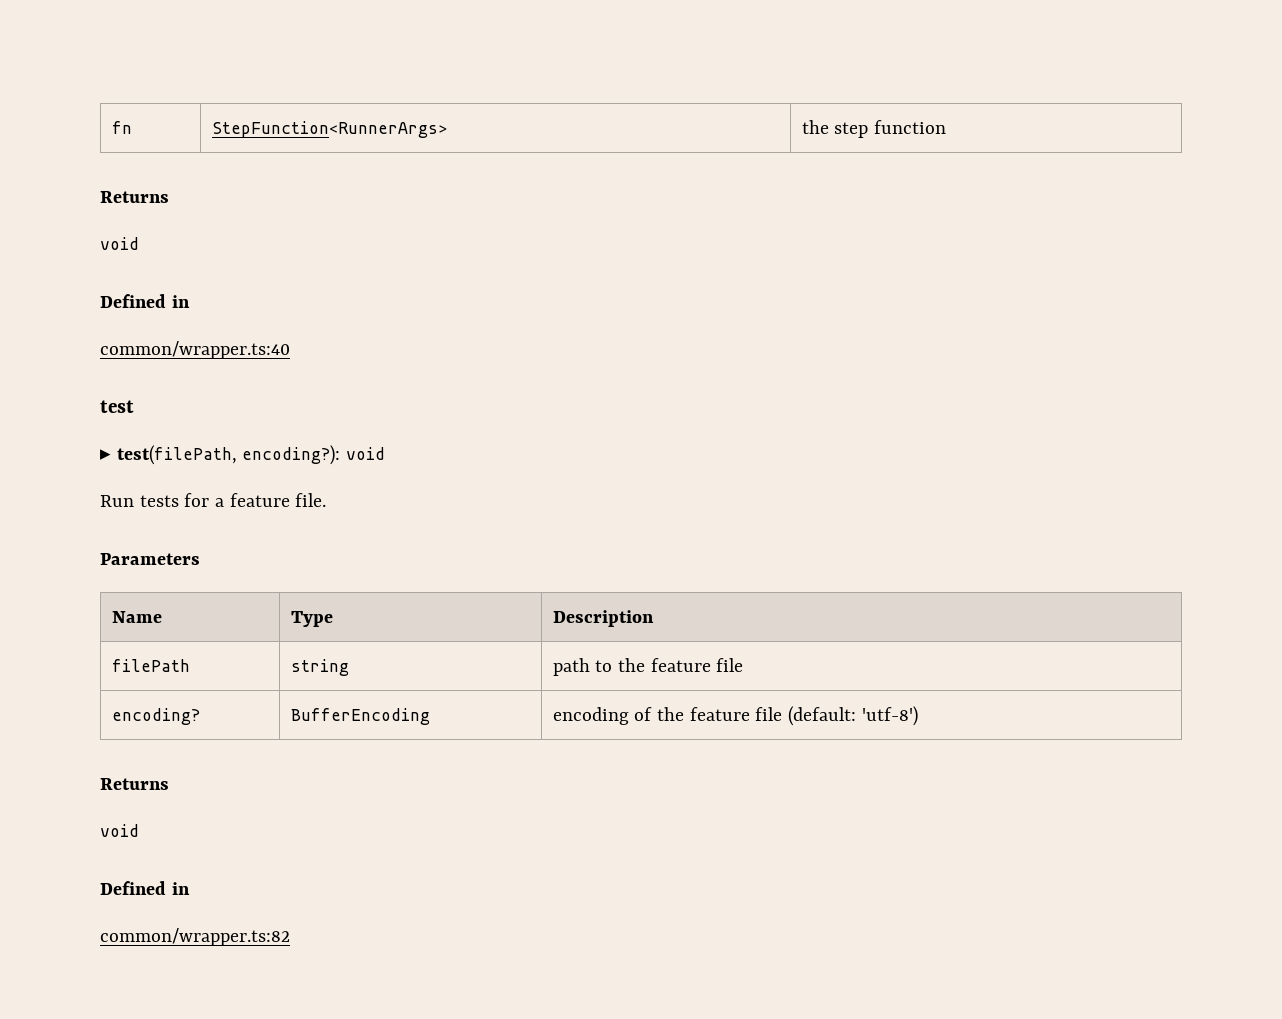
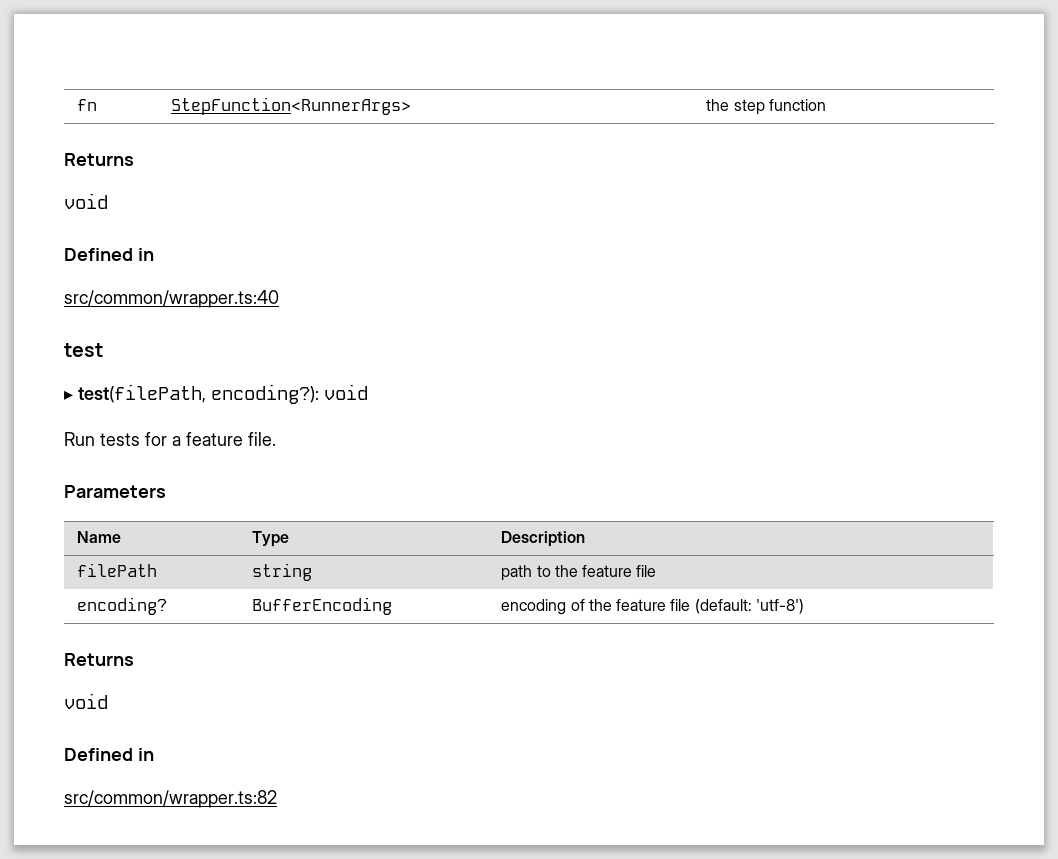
- common/wrapper.ts:40
+ src/common/wrapper.ts:40
- common/wrapper.ts:82
+ src/common/wrapper.ts:82

